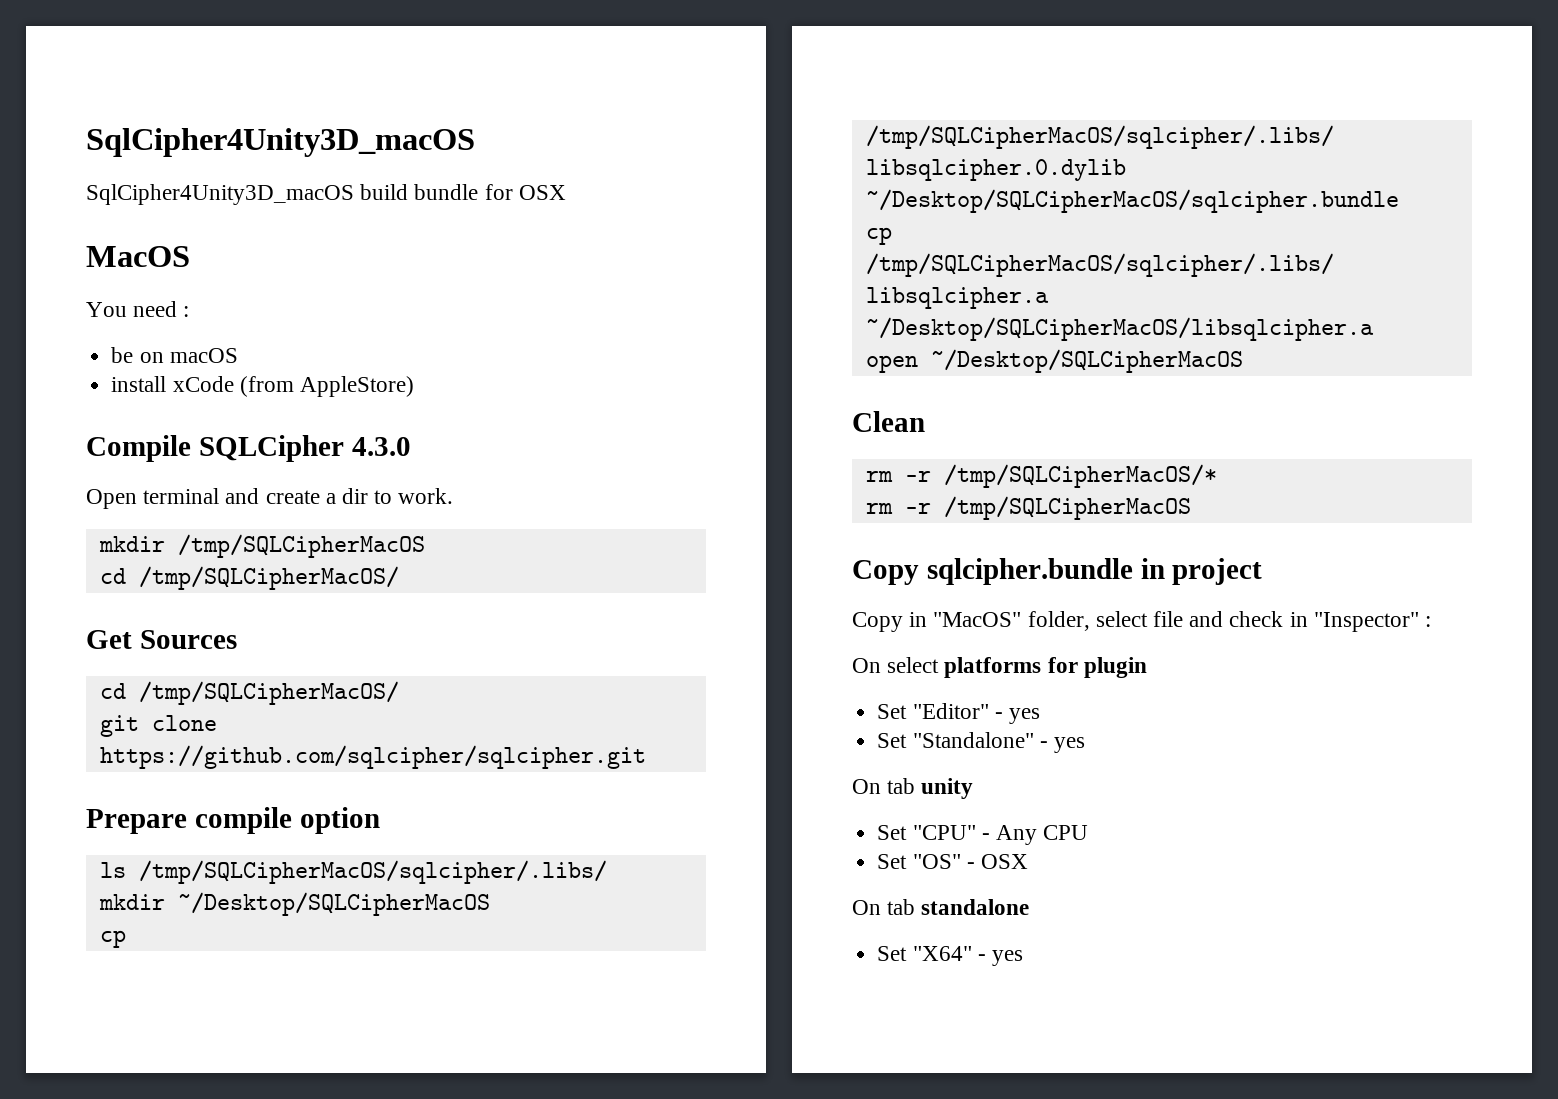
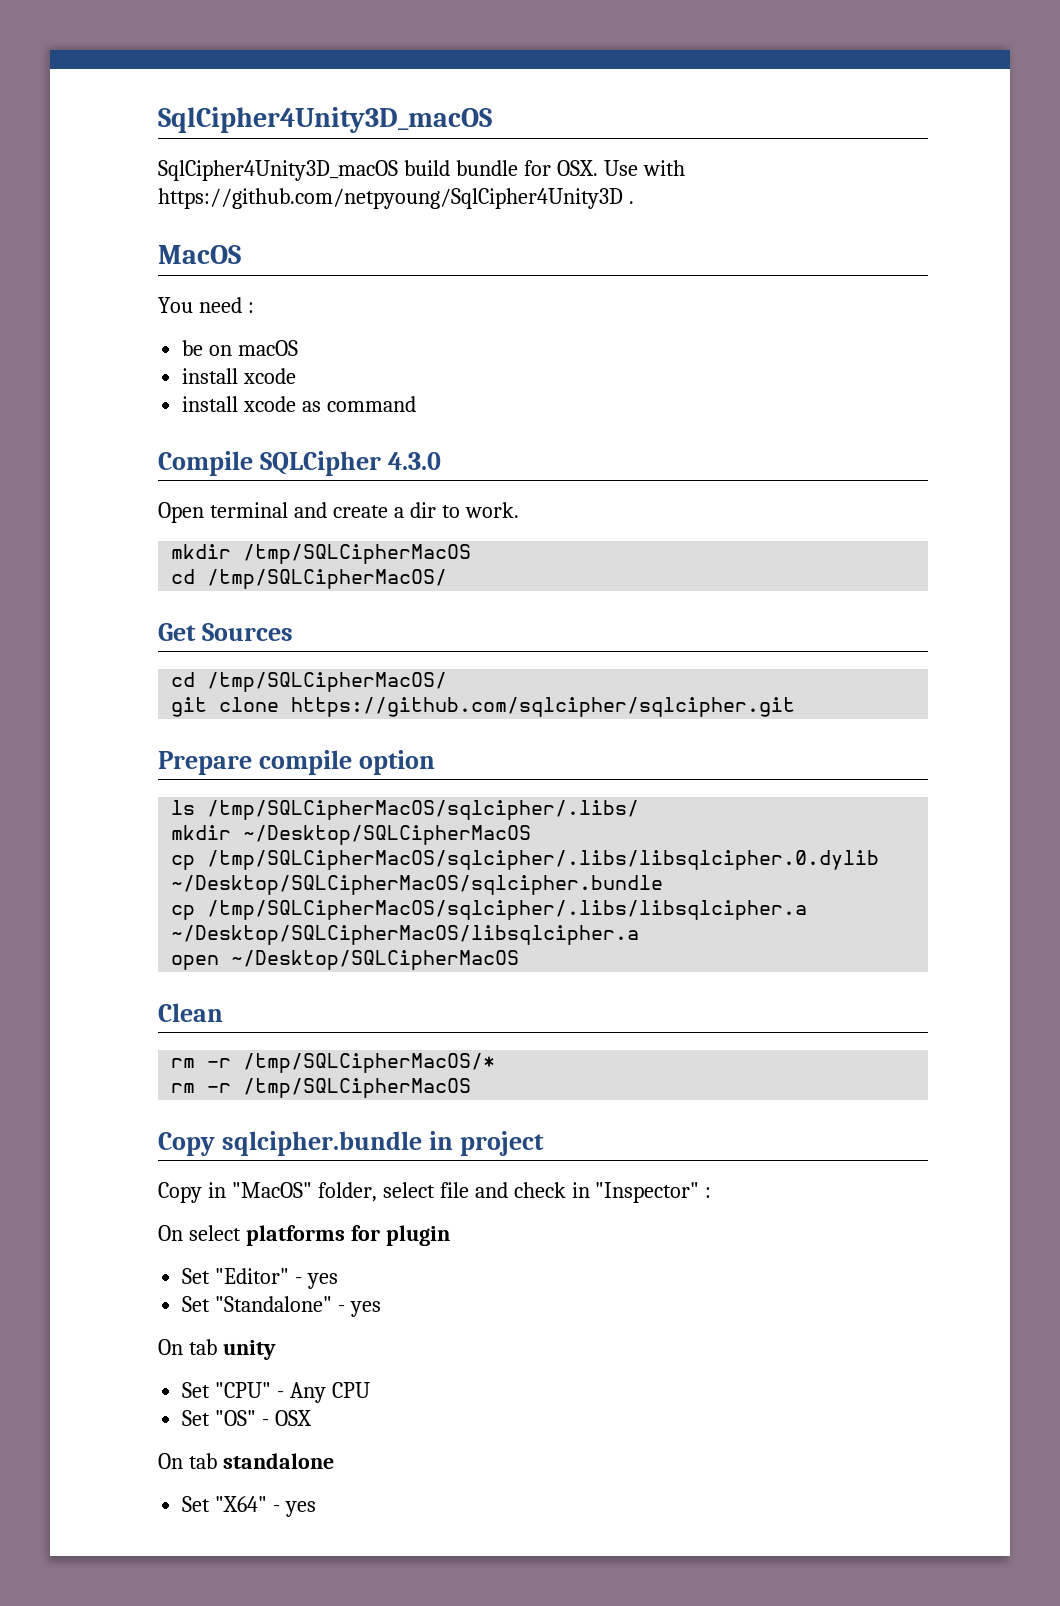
- SqlCipher4Unity3D_macOS build bundle for OSX
+ SqlCipher4Unity3D_macOS build bundle for OSX. Use with https://github.com/netpyoung/SqlCipher4Unity3D .
  be on macOS
- install xCode (from AppleStore)
+ install xcode
+ install xcode as command

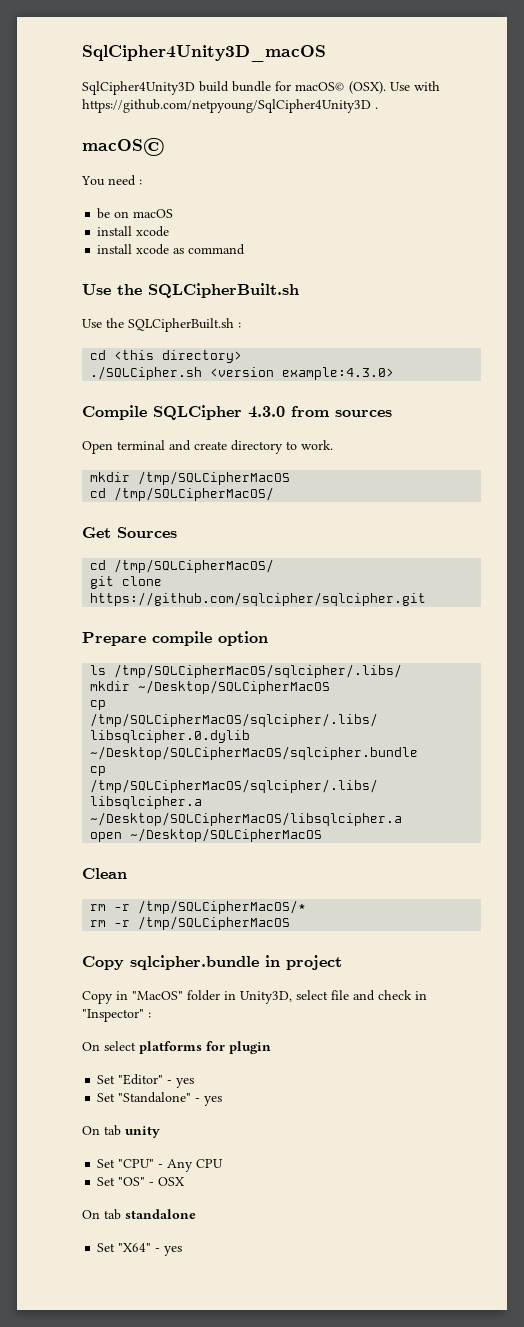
- SqlCipher4Unity3D_macOS build bundle for OSX. Use with https://github.com/netpyoung/SqlCipher4Unity3D .
- MacOS
+ SqlCipher4Unity3D build bundle for macOS© (OSX). Use with https://github.com/netpyoung/SqlCipher4Unity3D .
+ macOS©
  install xcode as command
+ Use the SQLCipherBuilt.sh
+ Use the SQLCipherBuilt.sh :
+ cd <this directory>
+ ./SQLCipher.sh <version example:4.3.0>
- Compile SQLCipher 4.3.0
+ Compile SQLCipher 4.3.0 from sources
- Open terminal and create a dir to work.
+ Open terminal and create directory to work.
- Copy in "MacOS" folder, select file and check in "Inspector" :
+ Copy in "MacOS" folder in Unity3D, select file and check in "Inspector" :

